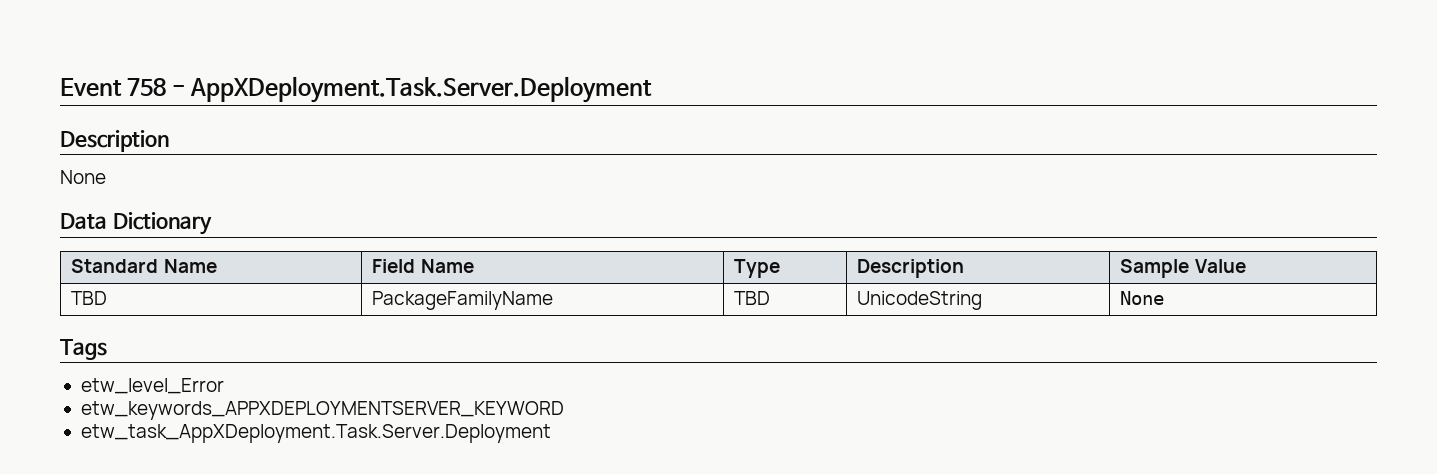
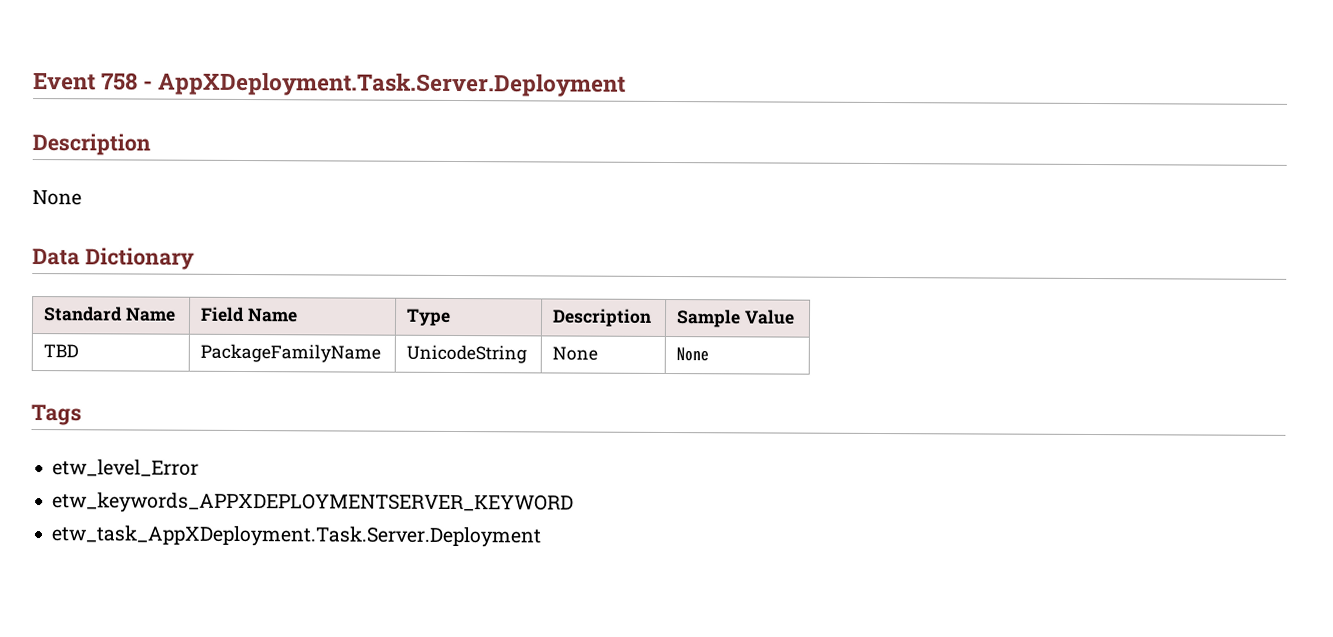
- TBD | PackageFamilyName | TBD | UnicodeString | None
+ TBD | PackageFamilyName | UnicodeString | None | None

